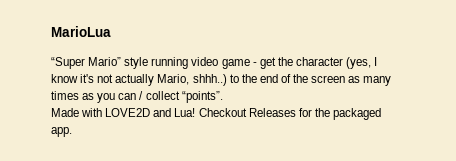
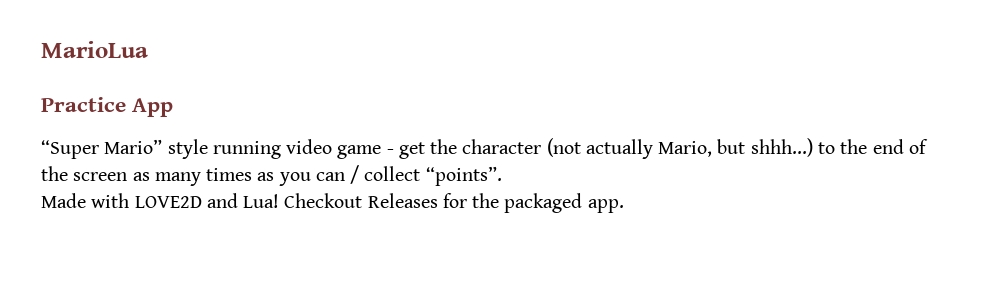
+ Practice App
- “Super Mario” style running video game - get the character (yes, I know it's not actually Mario, shhh..) to the end of the screen as many times as you can / collect “points”.
+ “Super Mario” style running video game - get the character (not actually Mario, but shhh...) to the end of the screen as many times as you can / collect “points”.

